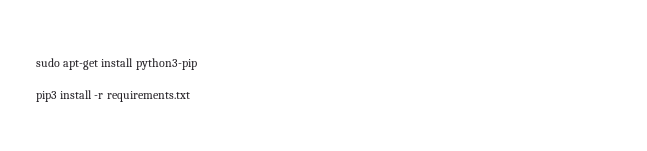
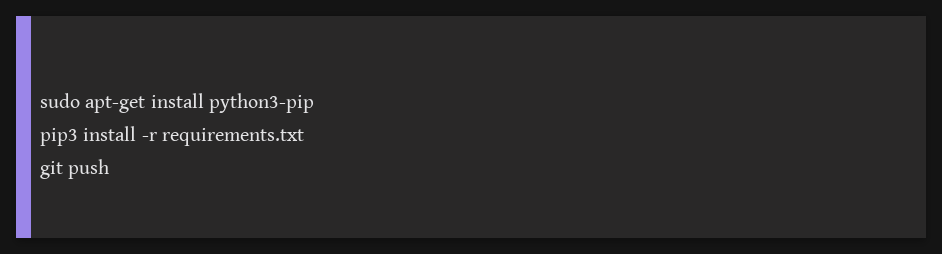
+ git push

